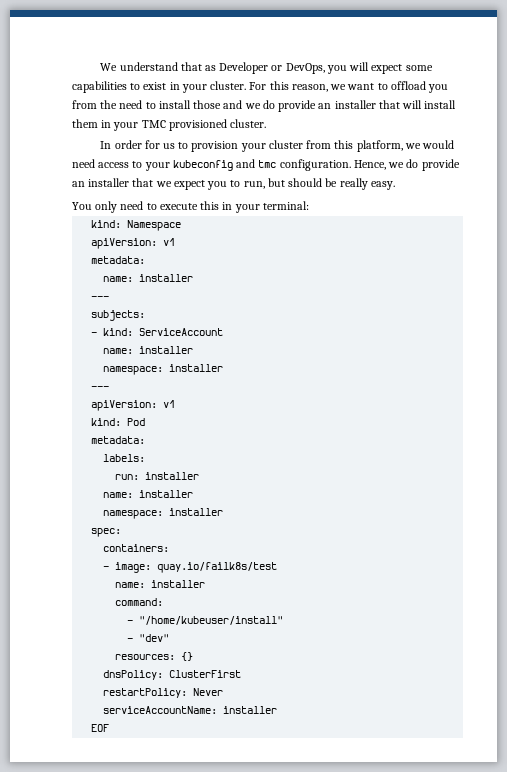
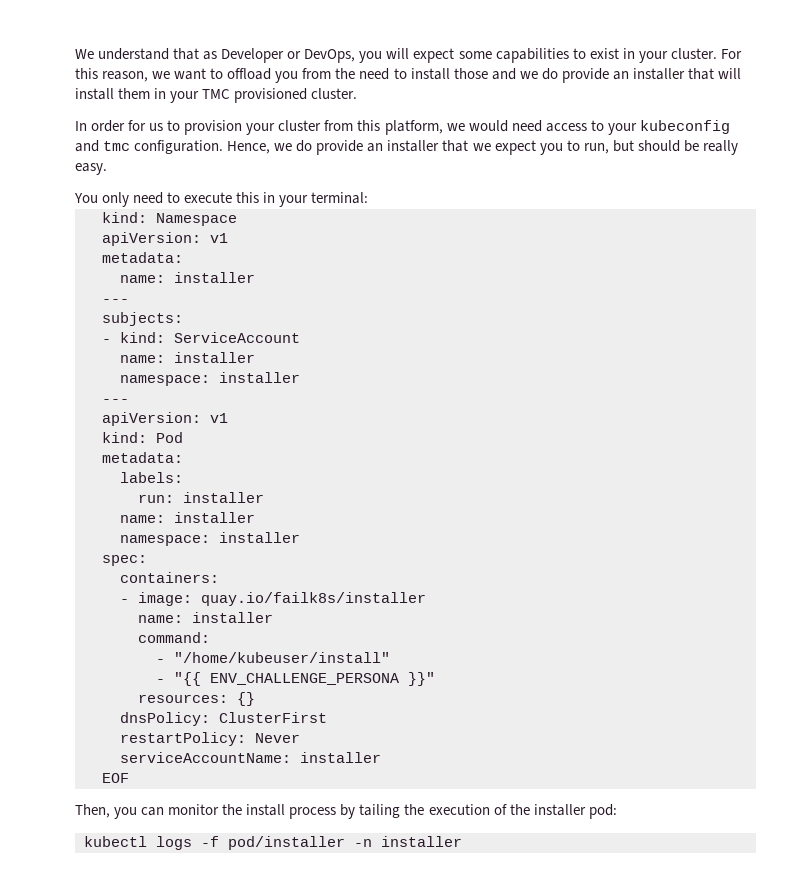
- - image: quay.io/failk8s/test
+ - image: quay.io/failk8s/installer
- - "dev"
+ - "{{ ENV_CHALLENGE_PERSONA }}"
+ Then, you can monitor the install process by tailing the execution of the installer pod:
+ kubectl logs -f pod/installer -n installer

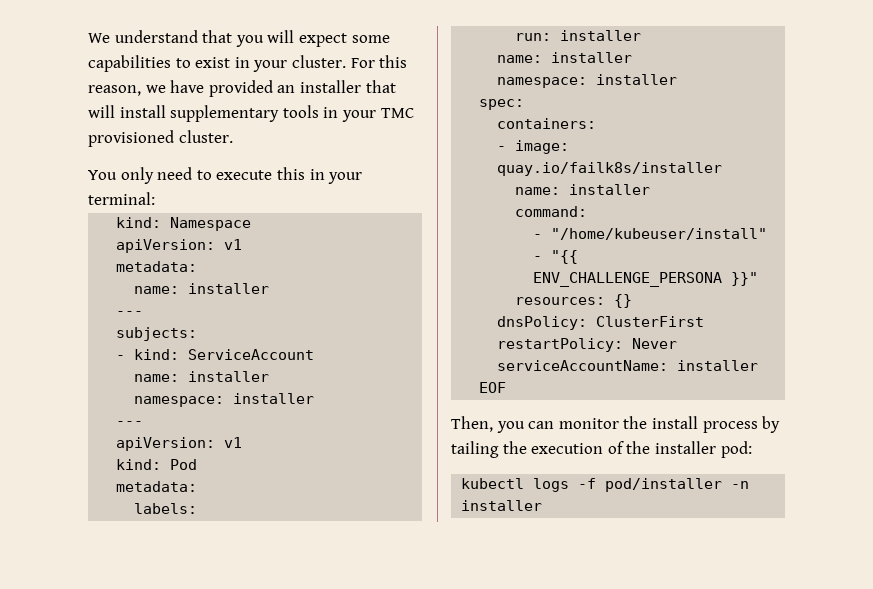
- We understand that as Developer or DevOps, you will expect some capabilities to exist in your cluster.
+ We understand that you will expect some capabilities to exist in your cluster.
- For this reason, we want to offload you from the need to install those and we do provide an installer that will install them in your TMC provisioned cluster.
+ For this reason, we have provided an installer that will install supplementary tools in your TMC provisioned cluster.
- In order for us to provision your cluster from this platform, we would need access to your kubeconfig and tmc configuration. Hence, we do provide an installer that we expect you to run, but should be really easy.

